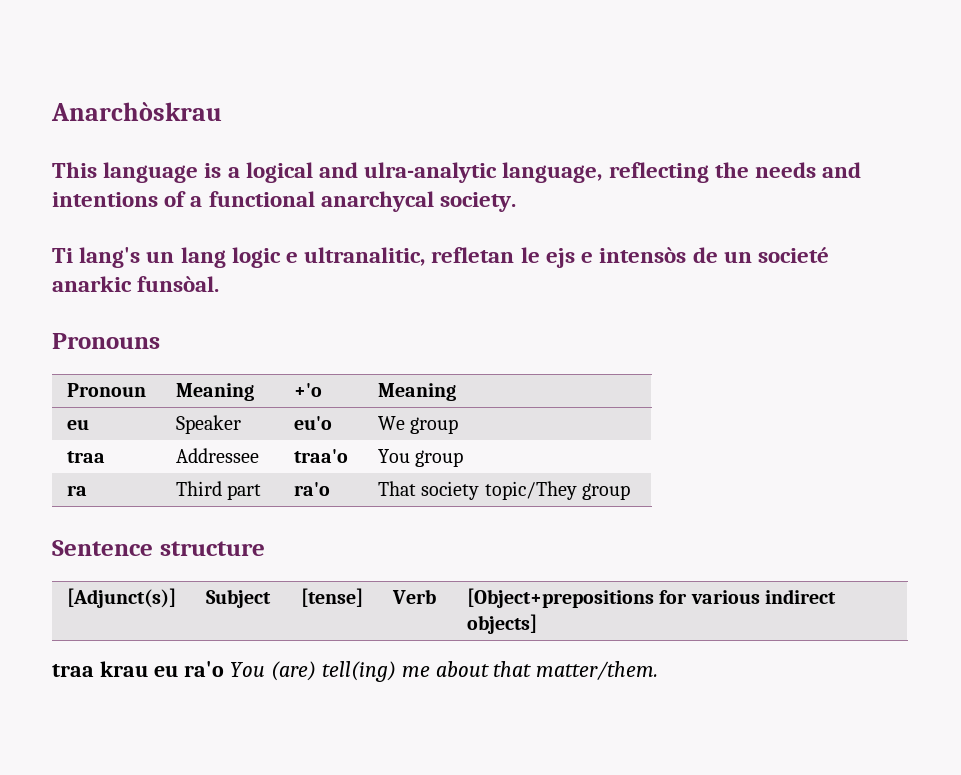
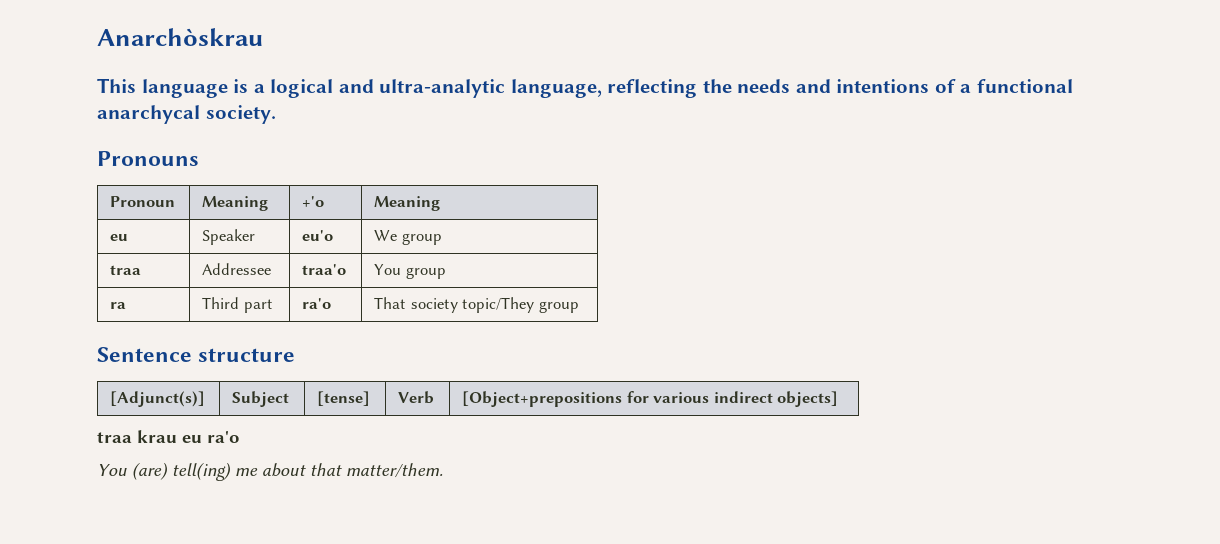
- This language is a logical and ulra-analytic language, reflecting the needs and intentions of a functional anarchycal society.
+ This language is a logical and ultra-analytic language, reflecting the needs and intentions of a functional anarchycal society.
- Ti lang's un lang logic e ultranalitic, refletan le ejs e intensòs de un societé anarkic funsòal.
- traa krau eu ra'o You (are) tell(ing) me about that matter/them.
+ traa krau eu ra'o
+ You (are) tell(ing) me about that matter/them.

